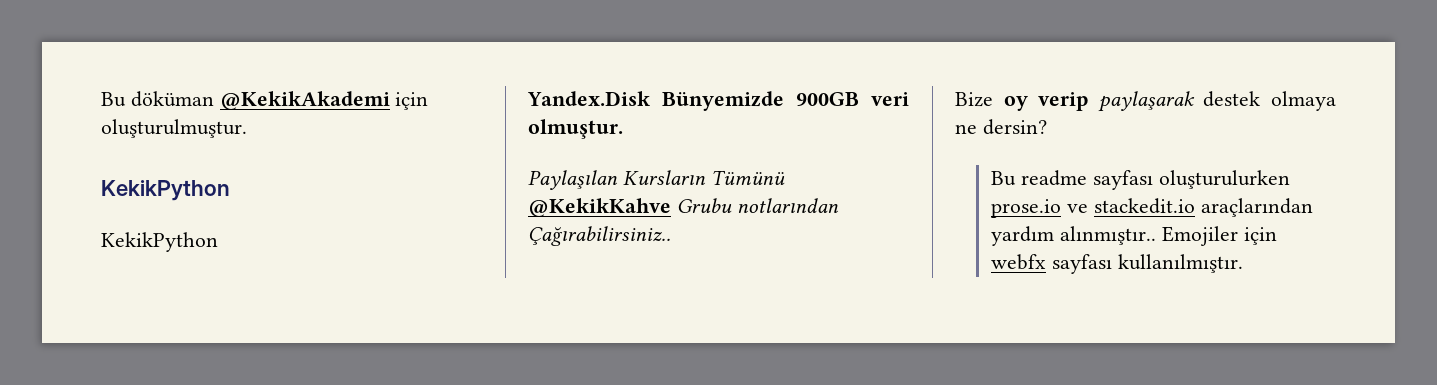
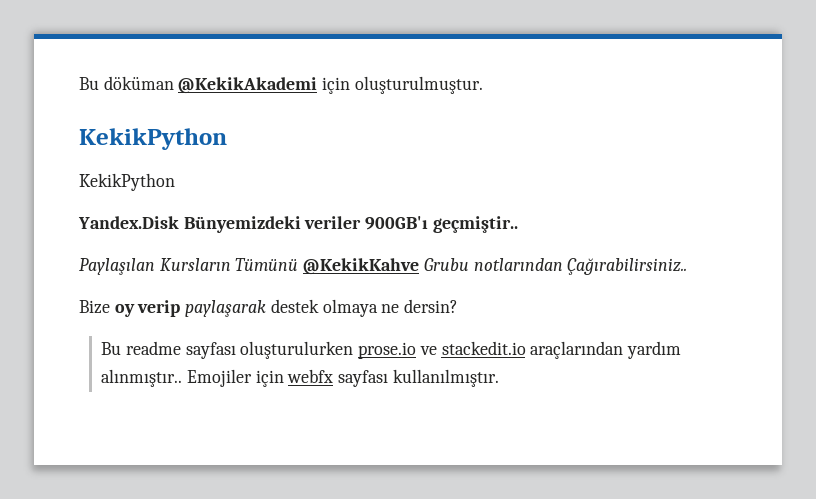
- Yandex.Disk Bünyemizde 900GB veri olmuştur.
+ Yandex.Disk Bünyemizdeki veriler 900GB'ı geçmiştir..

